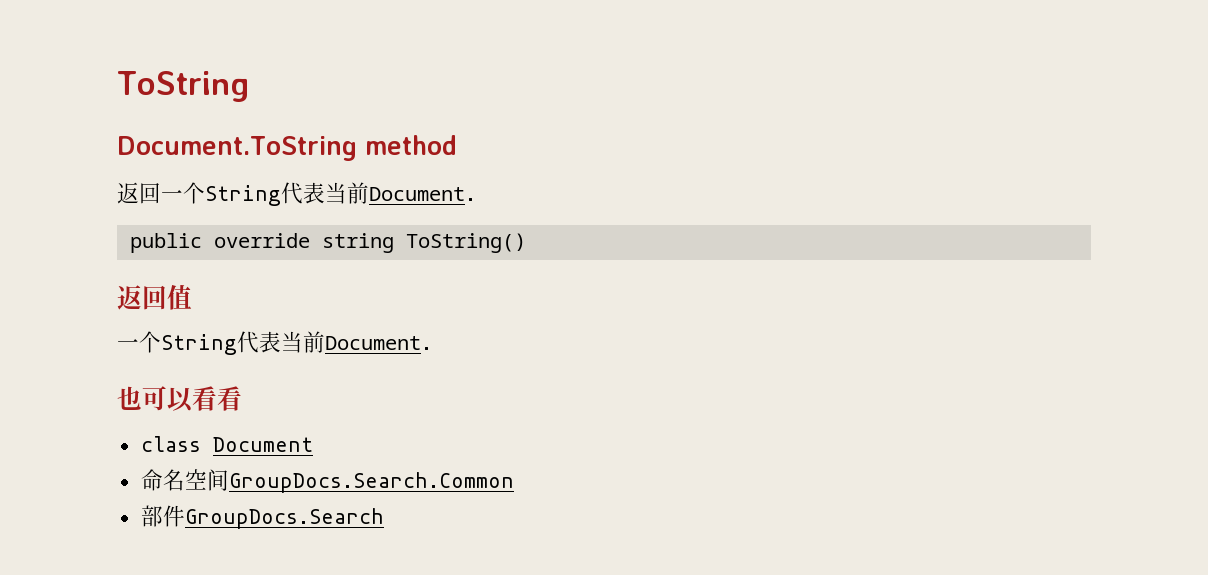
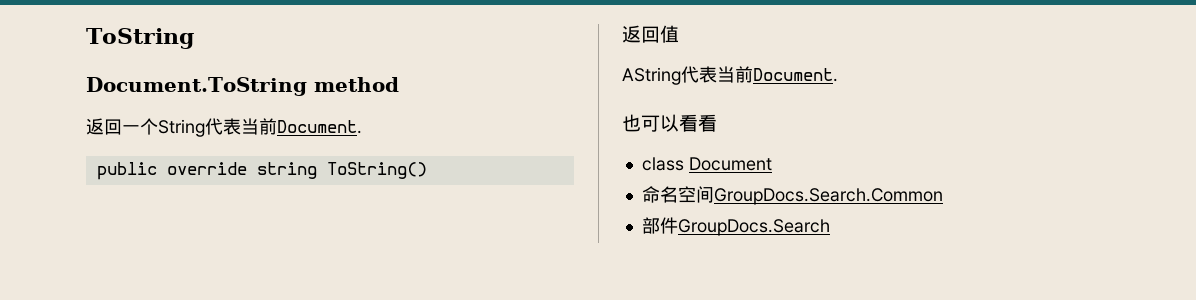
  返回值
- 一个String代表当前Document.
+ AString代表当前Document.

